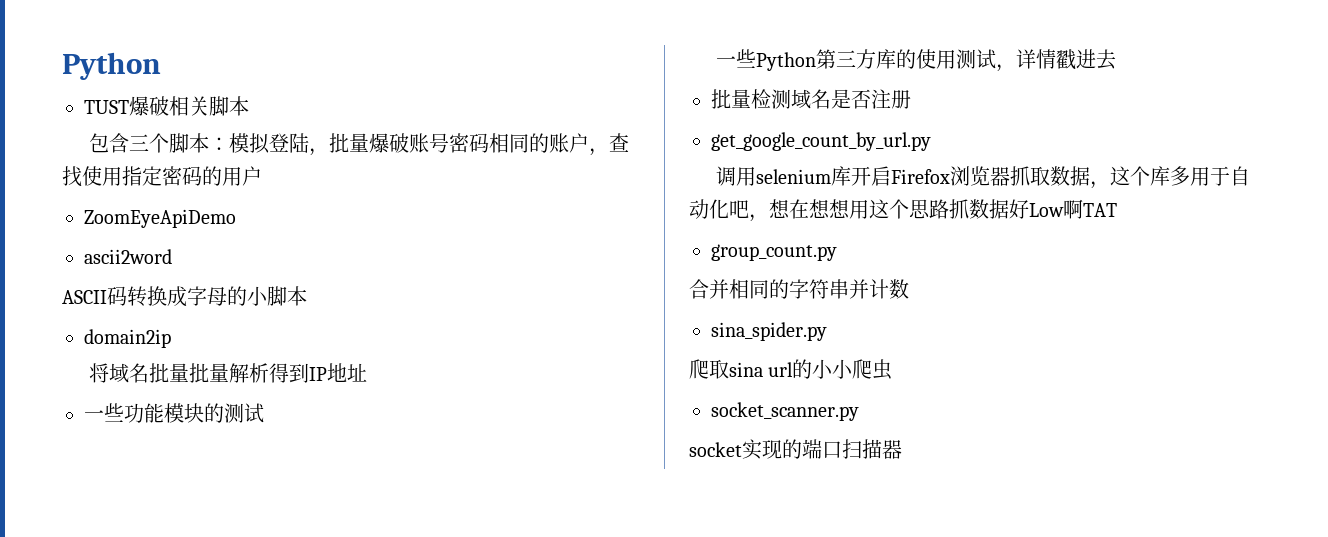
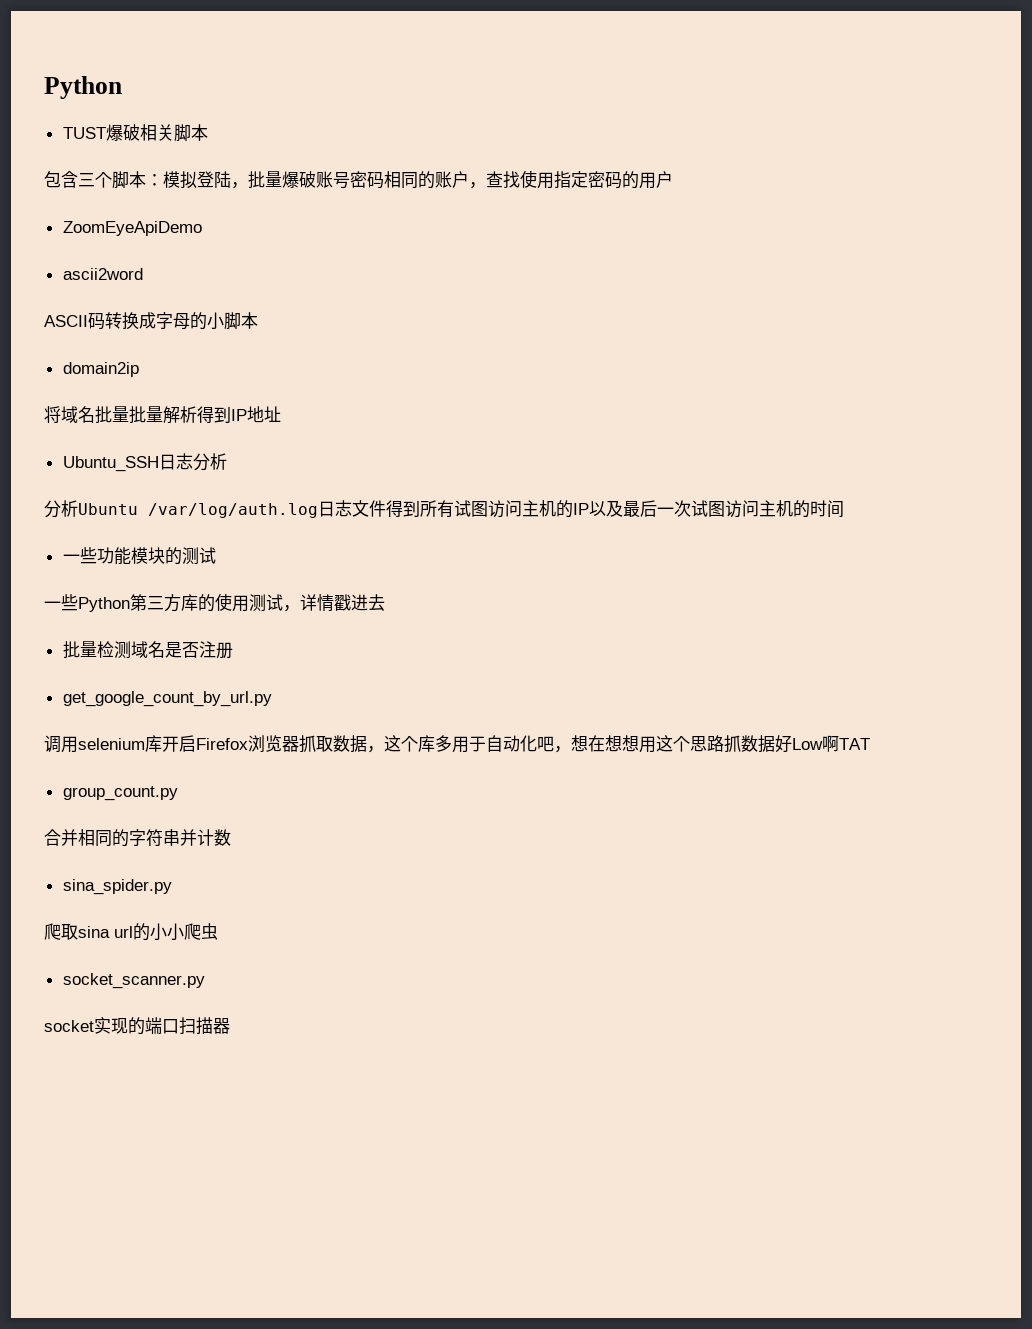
+ Ubuntu_SSH日志分析
+ 分析Ubuntu /var/log/auth.log日志文件得到所有试图访问主机的IP以及最后一次试图访问主机的时间

